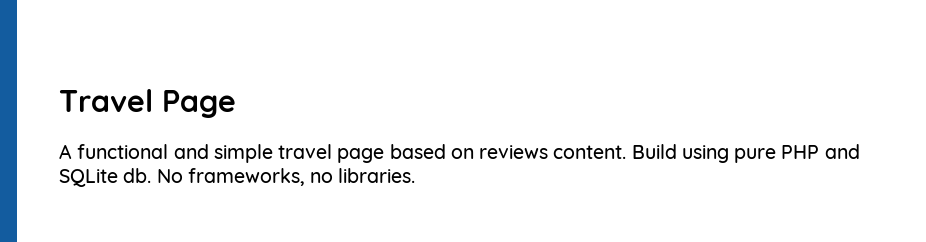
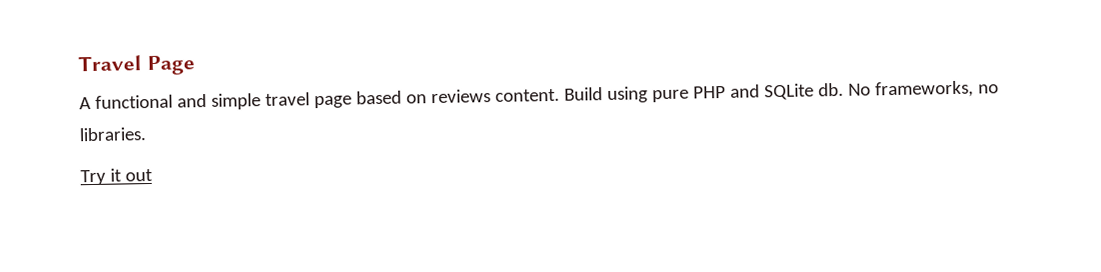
+ Try it out

